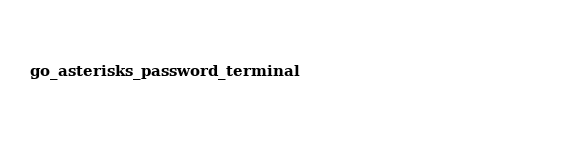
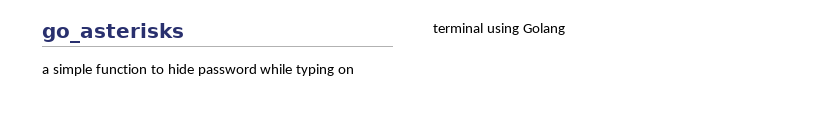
- go_asterisks_password_terminal
+ go_asterisks
+ a simple function to hide password while typing on terminal using Golang

